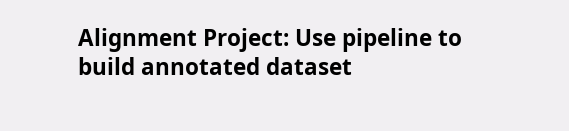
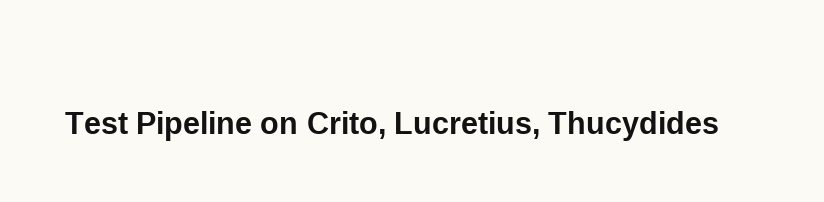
- Alignment Project: Use pipeline to build annotated dataset
+ Test Pipeline on Crito, Lucretius, Thucydides

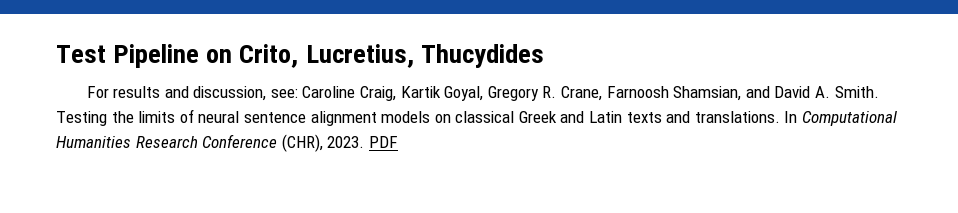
+ For results and discussion, see: Caroline Craig, Kartik Goyal, Gregory R. Crane, Farnoosh Shamsian, and David A. Smith. Testing the limits of neural sentence alignment models on classical Greek and Latin texts and translations. In Computational Humanities Research Conference (CHR), 2023. PDF

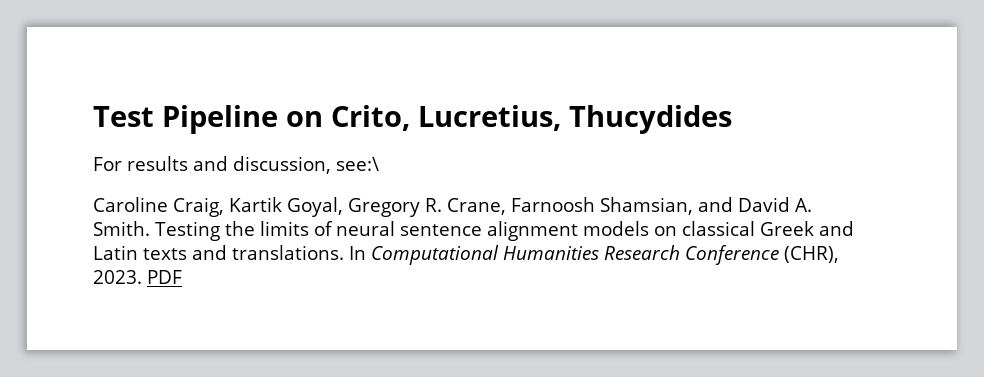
- For results and discussion, see: Caroline Craig, Kartik Goyal, Gregory R. Crane, Farnoosh Shamsian, and David A. Smith.
+ For results and discussion, see:\
+ Caroline Craig, Kartik Goyal, Gregory R. Crane, Farnoosh Shamsian, and David A. Smith.

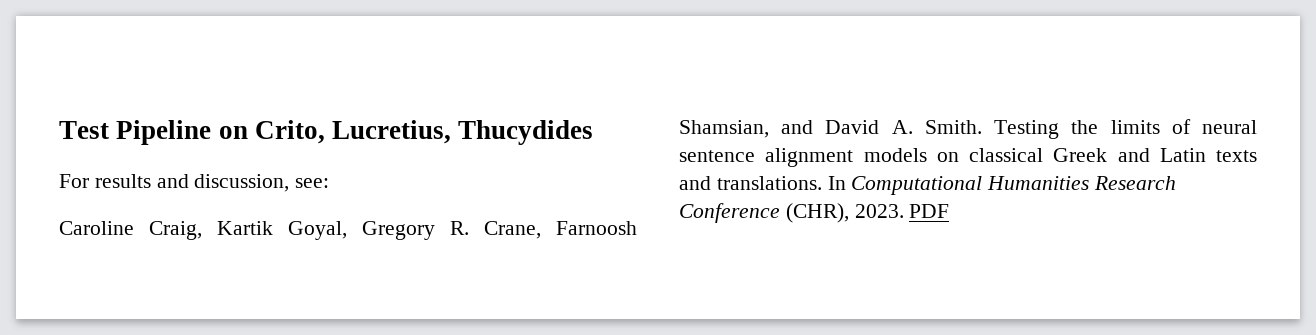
- For results and discussion, see:\
+ For results and discussion, see:

